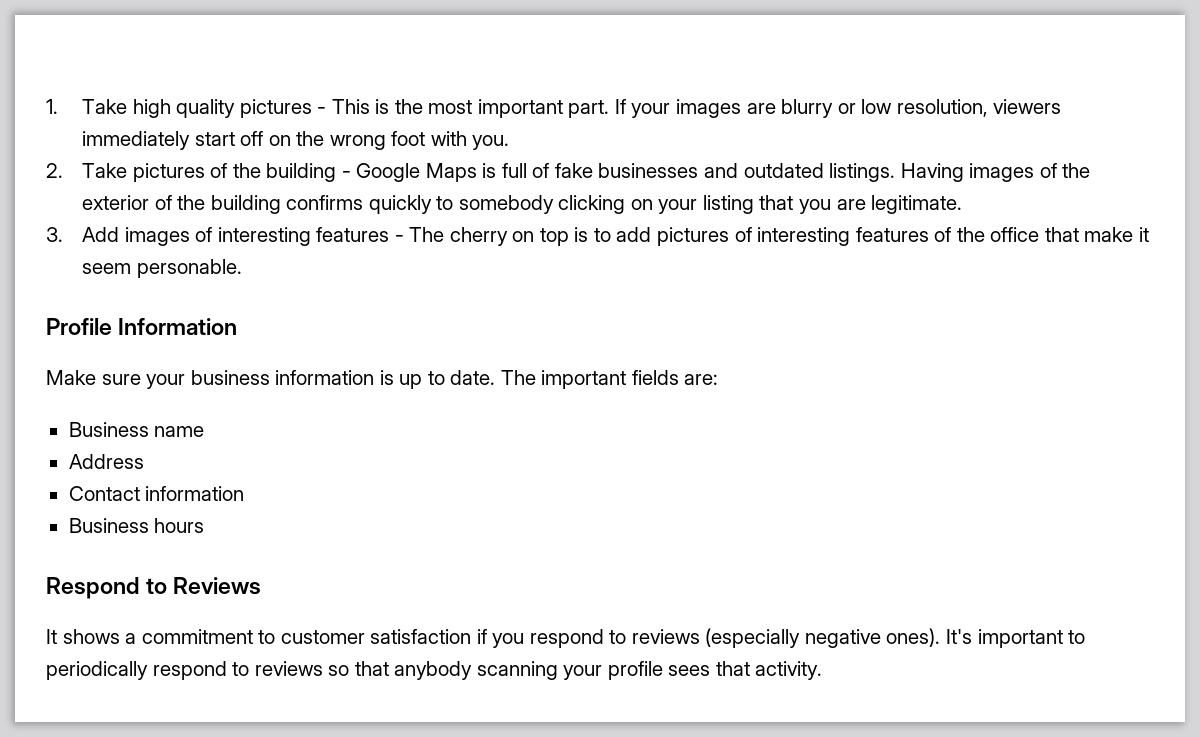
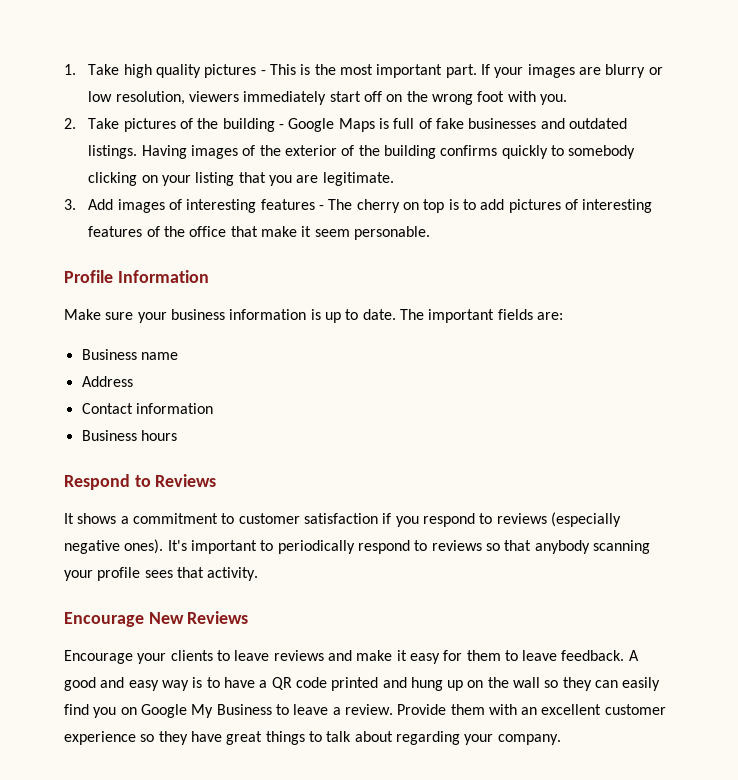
+ Encourage New Reviews
+ Encourage your clients to leave reviews and make it easy for them to leave feedback. A good and easy way is to have a QR code printed and hung up on the wall so they can easily find you on Google My Business to leave a review. Provide them with an excellent customer experience so they have great things to talk about regarding your company.

